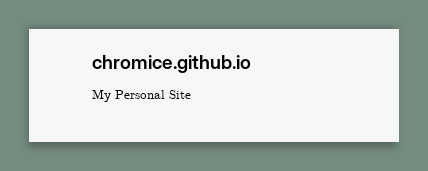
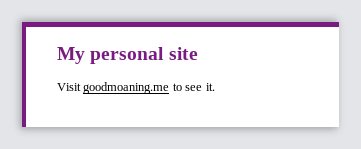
- chromice.github.io
- My Personal Site
+ My personal site
+ Visit goodmoaning.me to see it.

